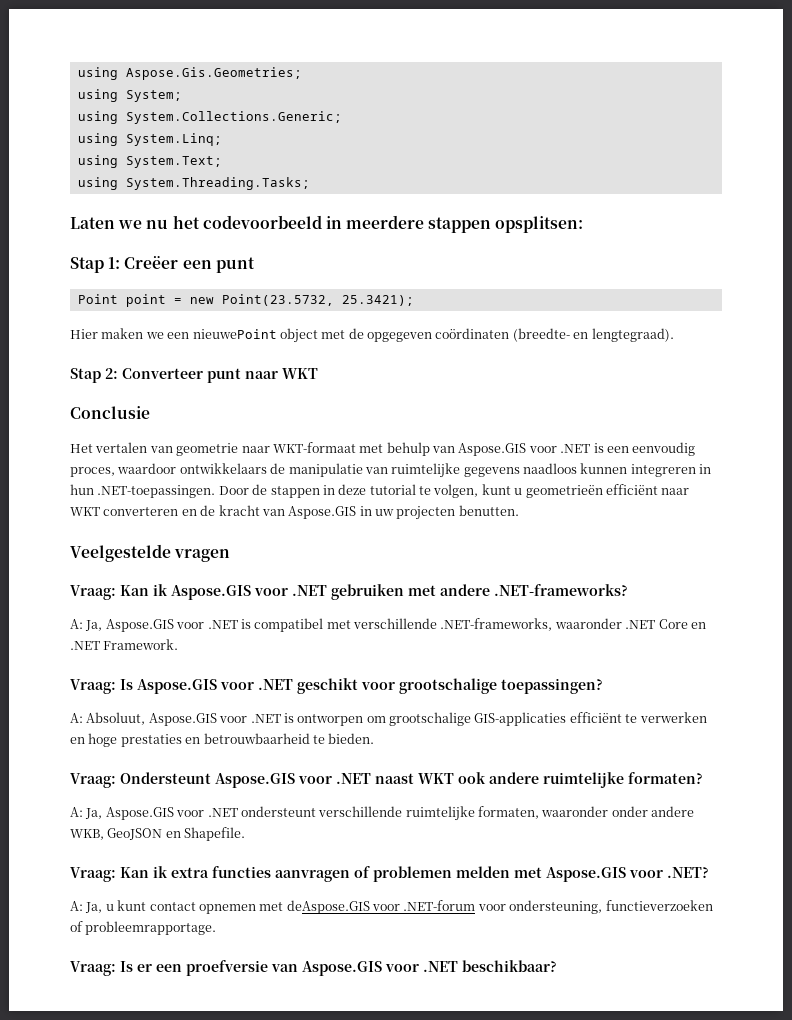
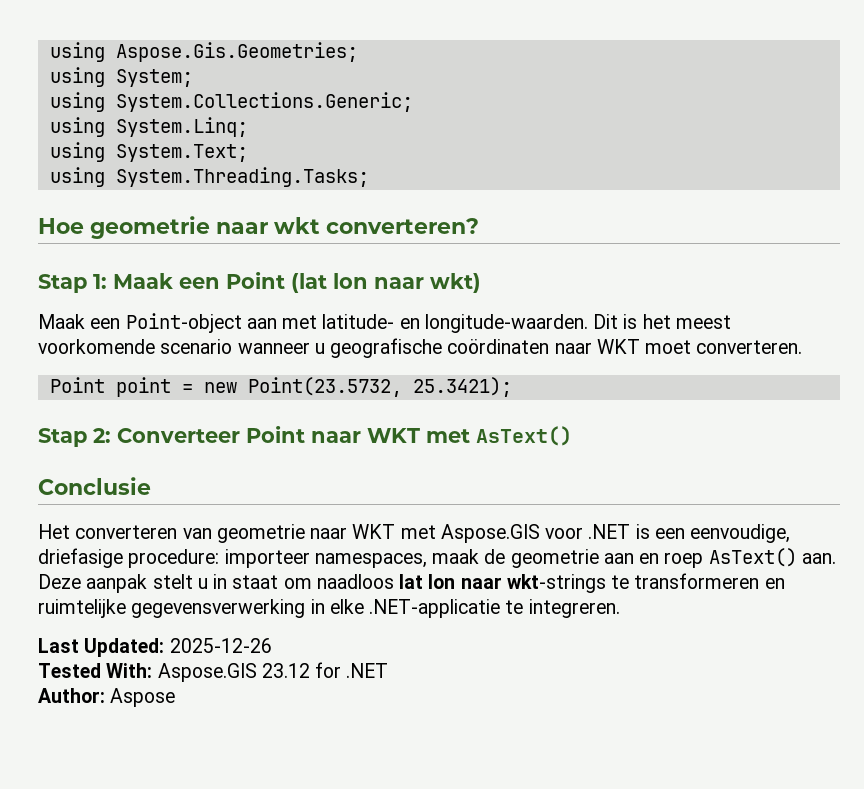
- Laten we nu het codevoorbeeld in meerdere stappen opsplitsen:
- Stap 1: Creëer een punt
+ Hoe geometrie naar wkt converteren?
+ Stap 1: Maak een Point (lat lon naar wkt)
+ Maak een Point‑object aan met latitude‑ en longitude‑waarden. Dit is het meest voorkomende scenario wanneer u geografische coördinaten naar WKT moet converteren.
- Hier maken we een nieuwePoint object met de opgegeven coördinaten (breedte- en lengtegraad).
- Stap 2: Converteer punt naar WKT
+ Stap 2: Converteer Point naar WKT met AsText()
- Het vertalen van geometrie naar WKT-formaat met behulp van Aspose.GIS voor .NET is een eenvoudig proces, waardoor ontwikkelaars de manipulatie van ruimtelijke gegevens naadloos kunnen integreren in hun .NET-toepassingen. Door de stappen in deze tutorial te volgen, kunt u geometrieën efficiënt naar WKT converteren en de kracht van Aspose.GIS in uw projecten benutten.
- Veelgestelde vragen
- Vraag: Kan ik Aspose.GIS voor .NET gebruiken met andere .NET-frameworks?
- A: Ja, Aspose.GIS voor .NET is compatibel met verschillende .NET-frameworks, waaronder .NET Core en .NET Framework.
- Vraag: Is Aspose.GIS voor .NET geschikt voor grootschalige toepassingen?
- A: Absoluut, Aspose.GIS voor .NET is ontworpen om grootschalige GIS-applicaties efficiënt te verwerken en hoge prestaties en betrouwbaarheid te bieden.
- Vraag: Ondersteunt Aspose.GIS voor .NET naast WKT ook andere ruimtelijke formaten?
- A: Ja, Aspose.GIS voor .NET ondersteunt verschillende ruimtelijke formaten, waaronder onder andere WKB, GeoJSON en Shapefile.
- Vraag: Kan ik extra functies aanvragen of problemen melden met Aspose.GIS voor .NET?
- A: Ja, u kunt contact opnemen met deAspose.GIS voor .NET-forum voor ondersteuning, functieverzoeken of probleemrapportage.
- Vraag: Is er een proefversie van Aspose.GIS voor .NET beschikbaar?
+ Het converteren van geometrie naar WKT met Aspose.GIS voor .NET is een eenvoudige, driefasige procedure: importeer namespaces, maak de geometrie aan en roep AsText() aan. Deze aanpak stelt u in staat om naadloos lat lon naar wkt‑strings te transformeren en ruimtelijke gegevensverwerking in elke .NET‑applicatie te integreren.
+ Last Updated: 2025-12-26
+ Tested With: Aspose.GIS 23.12 for .NET
+ Author: Aspose

